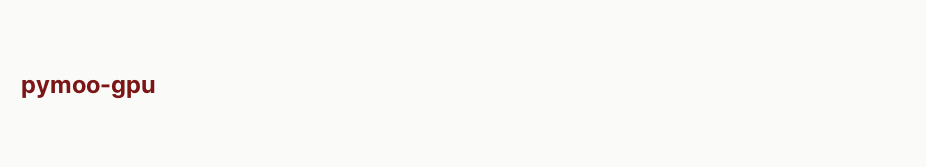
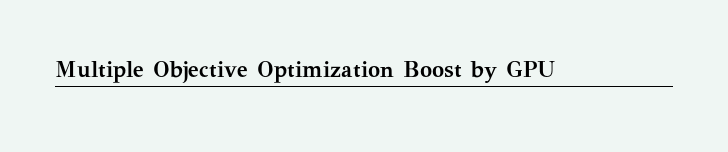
- pymoo-gpu
+ Multiple Objective Optimization Boost by GPU

